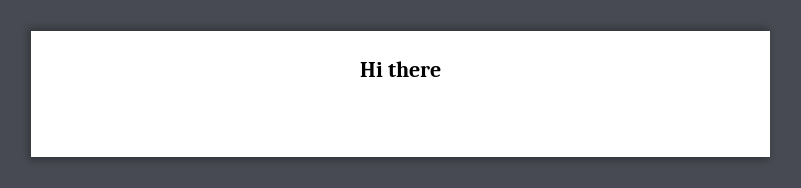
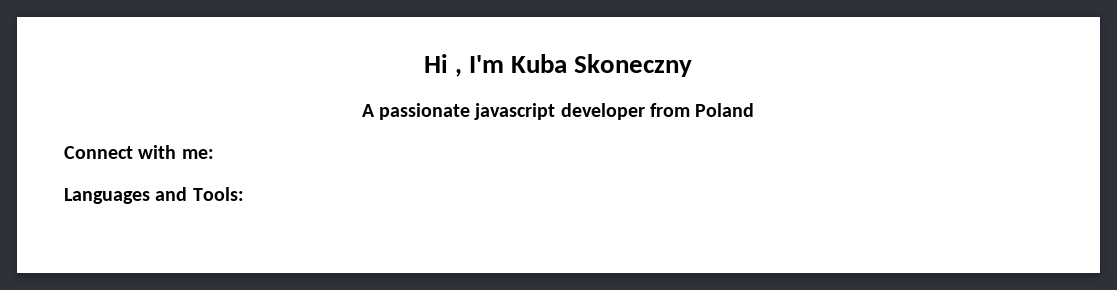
- Hi there
+ Hi , I'm Kuba Skoneczny
+ A passionate javascript developer from Poland
+ Connect with me:
+ Languages and Tools:

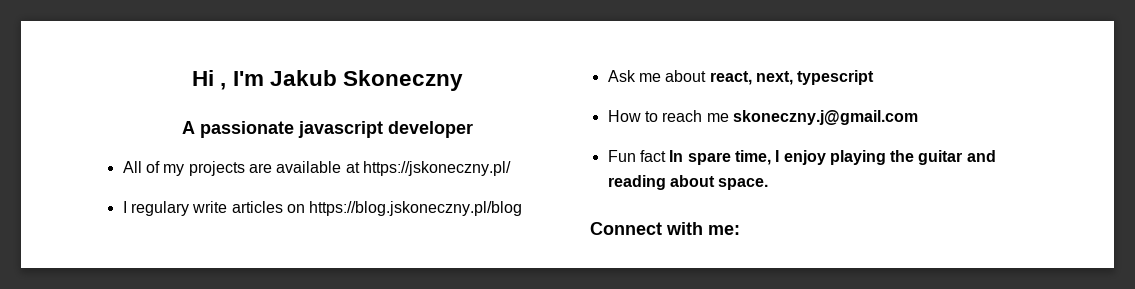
- Hi , I'm Kuba Skoneczny
+ Hi , I'm Jakub Skoneczny
- A passionate javascript developer from Poland
+ A passionate javascript developer
+ All of my projects are available at https://jskoneczny.pl/
+ I regulary write articles on https://blog.jskoneczny.pl/blog
+ Ask me about react, next, typescript
+ How to reach me skoneczny.j@gmail.com
+ Fun fact In spare time, I enjoy playing the guitar and reading about space.
- Languages and Tools:

